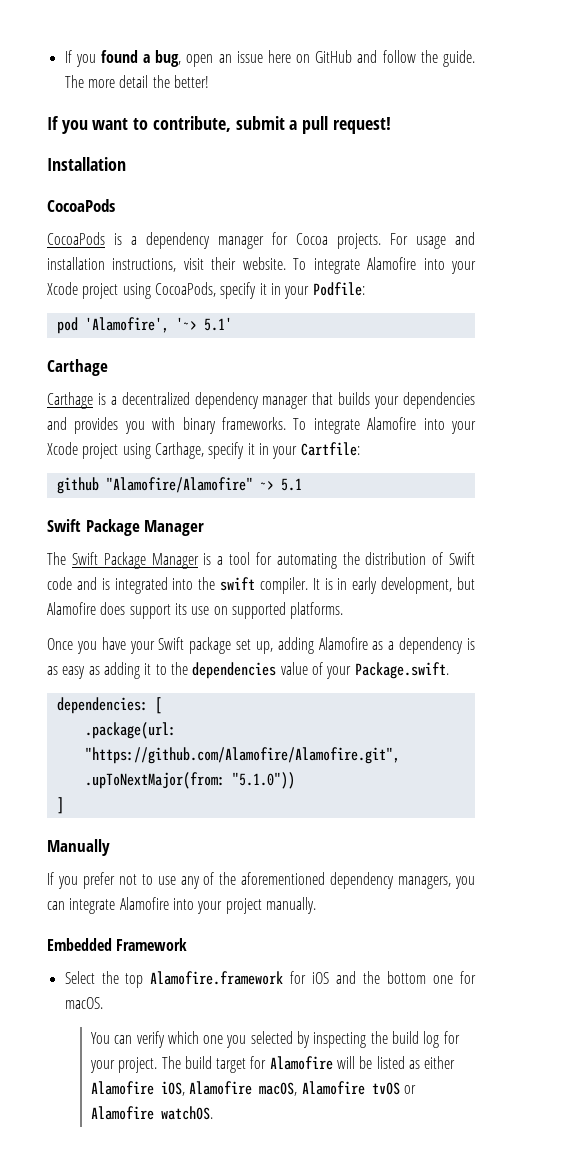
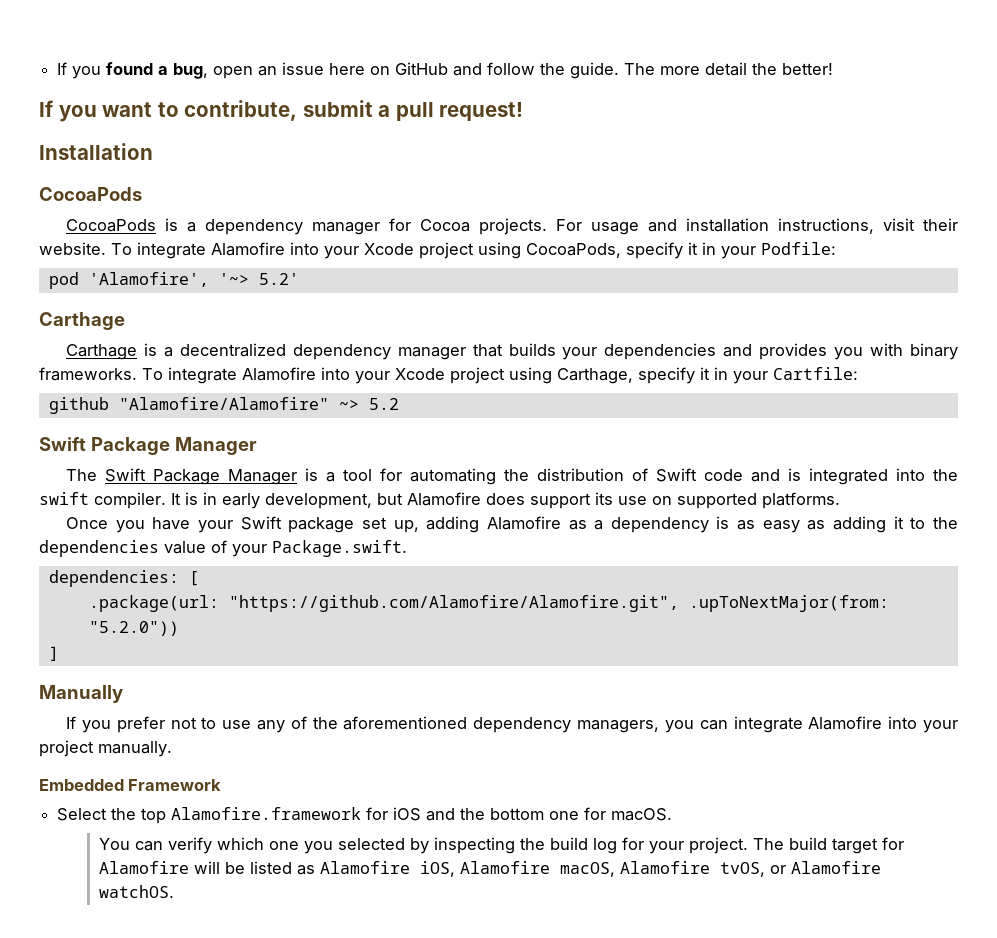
- pod 'Alamofire', '~> 5.1'
+ pod 'Alamofire', '~> 5.2'
- github "Alamofire/Alamofire" ~> 5.1
+ github "Alamofire/Alamofire" ~> 5.2
- .package(url: "https://github.com/Alamofire/Alamofire.git", .upToNextMajor(from: "5.1.0"))
+ .package(url: "https://github.com/Alamofire/Alamofire.git", .upToNextMajor(from: "5.2.0"))
- The build target for Alamofire will be listed as either Alamofire iOS, Alamofire macOS, Alamofire tvOS or Alamofire watchOS.
+ The build target for Alamofire will be listed as Alamofire iOS, Alamofire macOS, Alamofire tvOS, or Alamofire watchOS.

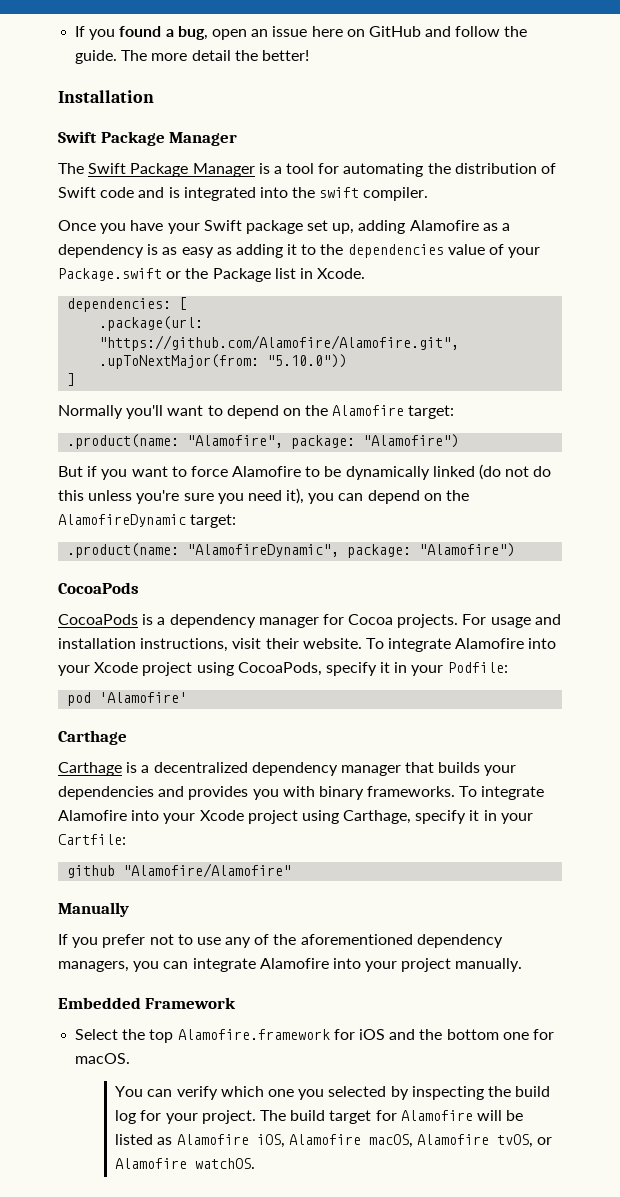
- If you want to contribute, submit a pull request!
  Installation
+ Swift Package Manager
+ The Swift Package Manager is a tool for automating the distribution of Swift code and is integrated into the swift compiler.
+ Once you have your Swift package set up, adding Alamofire as a dependency is as easy as adding it to the dependencies value of your Package.swift or the Package list in Xcode.
+ dependencies: [
+ .package(url: "https://github.com/Alamofire/Alamofire.git", .upToNextMajor(from: "5.10.0"))
+ ]
+ Normally you'll want to depend on the Alamofire target:
+ .product(name: "Alamofire", package: "Alamofire")
+ But if you want to force Alamofire to be dynamically linked (do not do this unless you're sure you need it), you can depend on the AlamofireDynamic target:
+ .product(name: "AlamofireDynamic", package: "Alamofire")
- pod 'Alamofire', '~> 5.2'
+ pod 'Alamofire'
- github "Alamofire/Alamofire" ~> 5.2
- Swift Package Manager
- The Swift Package Manager is a tool for automating the distribution of Swift code and is integrated into the swift compiler. It is in early development, but Alamofire does support its use on supported platforms.
- Once you have your Swift package set up, adding Alamofire as a dependency is as easy as adding it to the dependencies value of your Package.swift.
- dependencies: [
- .package(url: "https://github.com/Alamofire/Alamofire.git", .upToNextMajor(from: "5.2.0"))
- ]
+ github "Alamofire/Alamofire"

